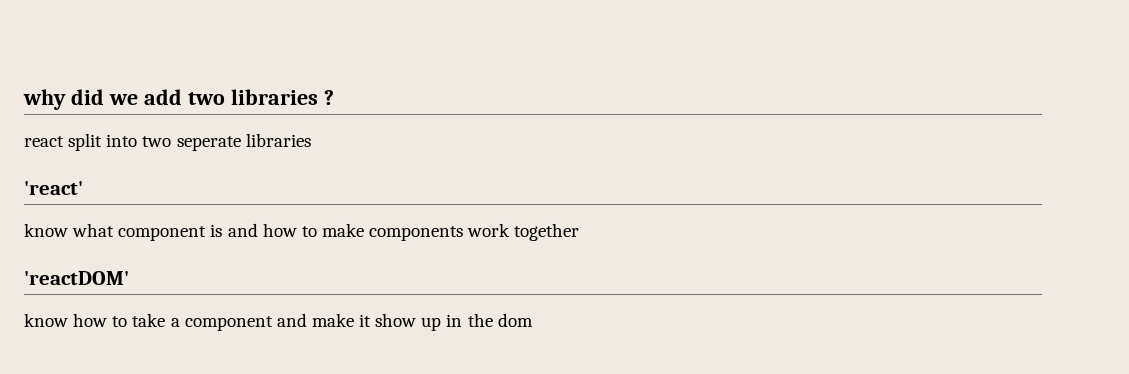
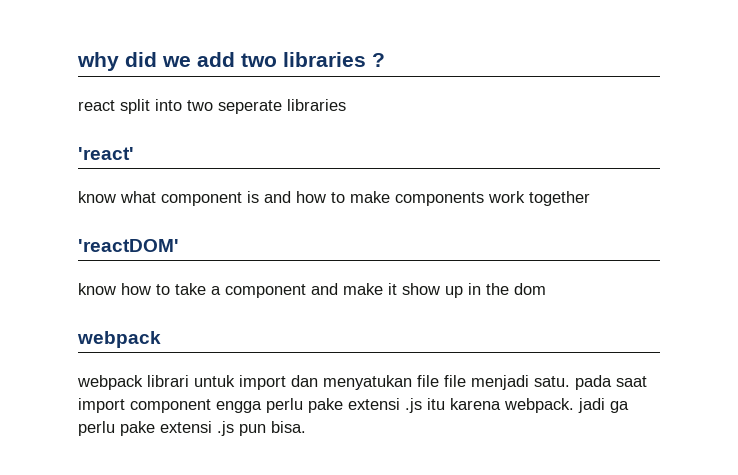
  know how to take a component and make it show up in the dom
+ webpack
+ webpack librari untuk import dan menyatukan file file menjadi satu. pada saat import component engga perlu pake extensi .js itu karena webpack. jadi ga perlu pake extensi .js pun bisa.

